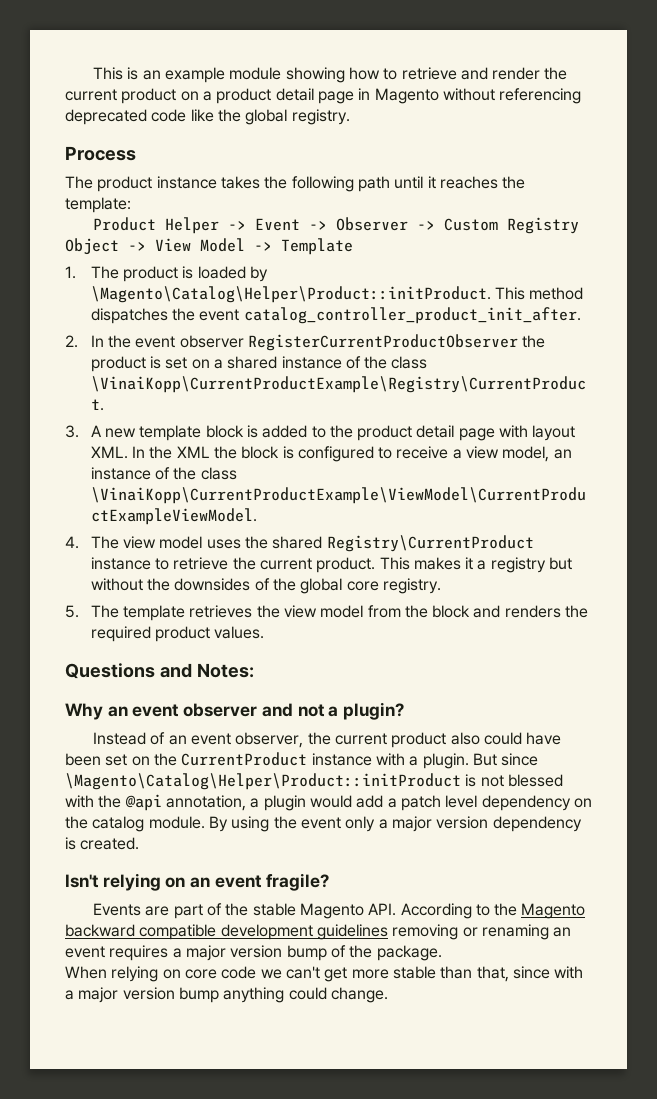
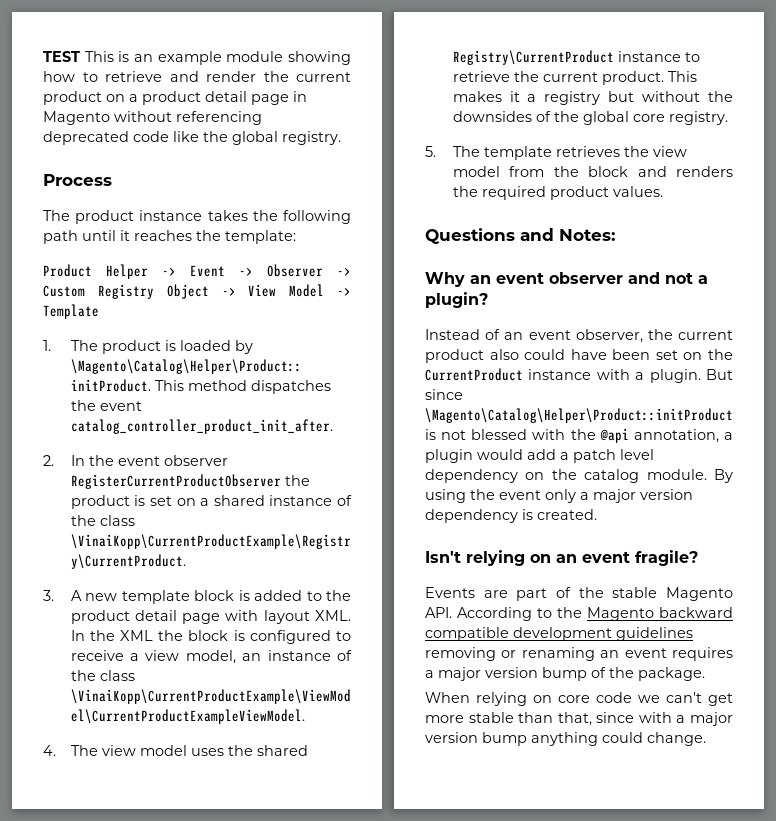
- This is an example module showing how to retrieve and render the current product on a product detail page in Magento without referencing deprecated code like the global registry.
+ TEST This is an example module showing how to retrieve and render the current product on a product detail page in Magento without referencing deprecated code like the global registry.

